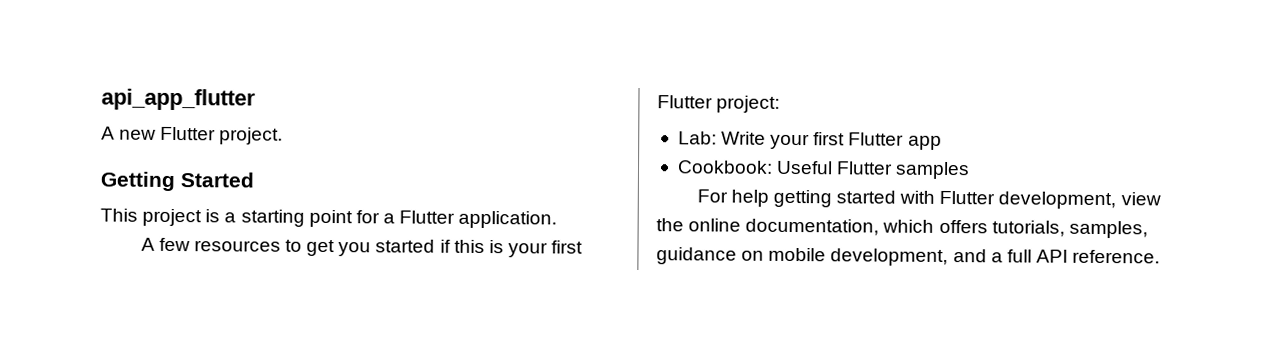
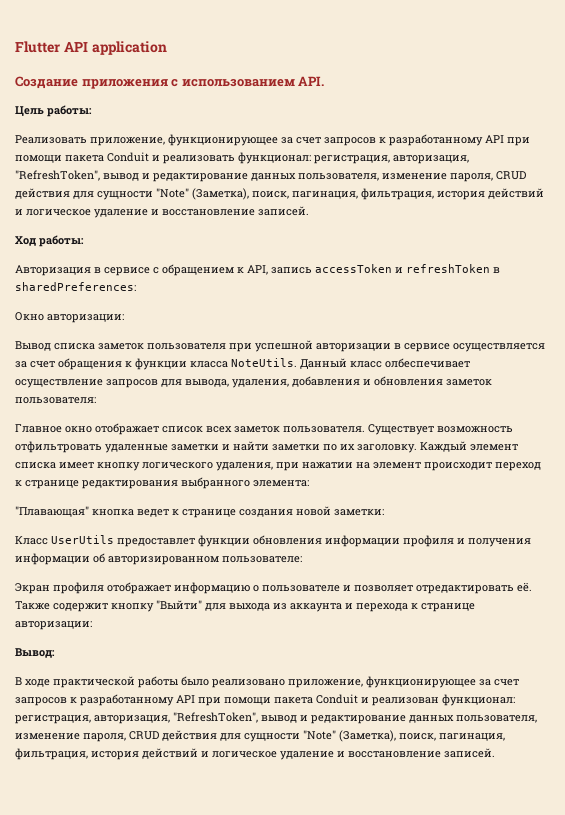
- api_app_flutter
- A new Flutter project.
- Getting Started
- This project is a starting point for a Flutter application.
- A few resources to get you started if this is your first Flutter project:
- Lab: Write your first Flutter app
- Cookbook: Useful Flutter samples
- For help getting started with Flutter development, view the online documentation, which offers tutorials, samples, guidance on mobile development, and a full API reference.
+ Flutter API application
+ Создание приложения с использованием API.
+ Цель работы:
+ Реализовать приложение, функционирующее за счет запросов к разработанному API при помощи пакета Conduit и реализовать функционал: регистрация, авторизация, "RefreshToken", вывод и редактирование данных пользователя, изменение пароля, CRUD действия для сущности "Note" (Заметка), поиск, пагинация, фильтрация, история действий и логическое удаление и восстановление записей.
+ Ход работы:
+ Авторизация в сервисе с обращением к API, запись accessToken и refreshToken в sharedPreferences:
+ Окно авторизации:
+ Вывод списка заметок пользователя при успешной авторизации в сервисе осуществляется за счет обращения к функции класса NoteUtils. Данный класс олбеспечивает осуществление запросов для вывода, удаления, добавления и обновления заметок пользователя:
+ Главное окно отображает список всех заметок пользователя. Существует возможность отфильтровать удаленные заметки и найти заметки по их заголовку. Каждый элемент списка имеет кнопку логического удаления, при нажатии на элемент происходит переход к странице редактирования выбранного элемента:
+ "Плавающая" кнопка ведет к странице создания новой заметки:
+ Класс UserUtils предоставлет функции обновления информации профиля и получения информации об авторизированном пользователе:
+ Экран профиля отображает информацию о пользователе и позволяет отредактировать её. Также содержит кнопку "Выйти" для выхода из аккаунта и перехода к странице авторизации:
+ Вывод:
+ В ходе практической работы было реализовано приложение, функционирующее за счет запросов к разработанному API при помощи пакета Conduit и реализован функционал: регистрация, авторизация, "RefreshToken", вывод и редактирование данных пользователя, изменение пароля, CRUD действия для сущности "Note" (Заметка), поиск, пагинация, фильтрация, история действий и логическое удаление и восстановление записей.

